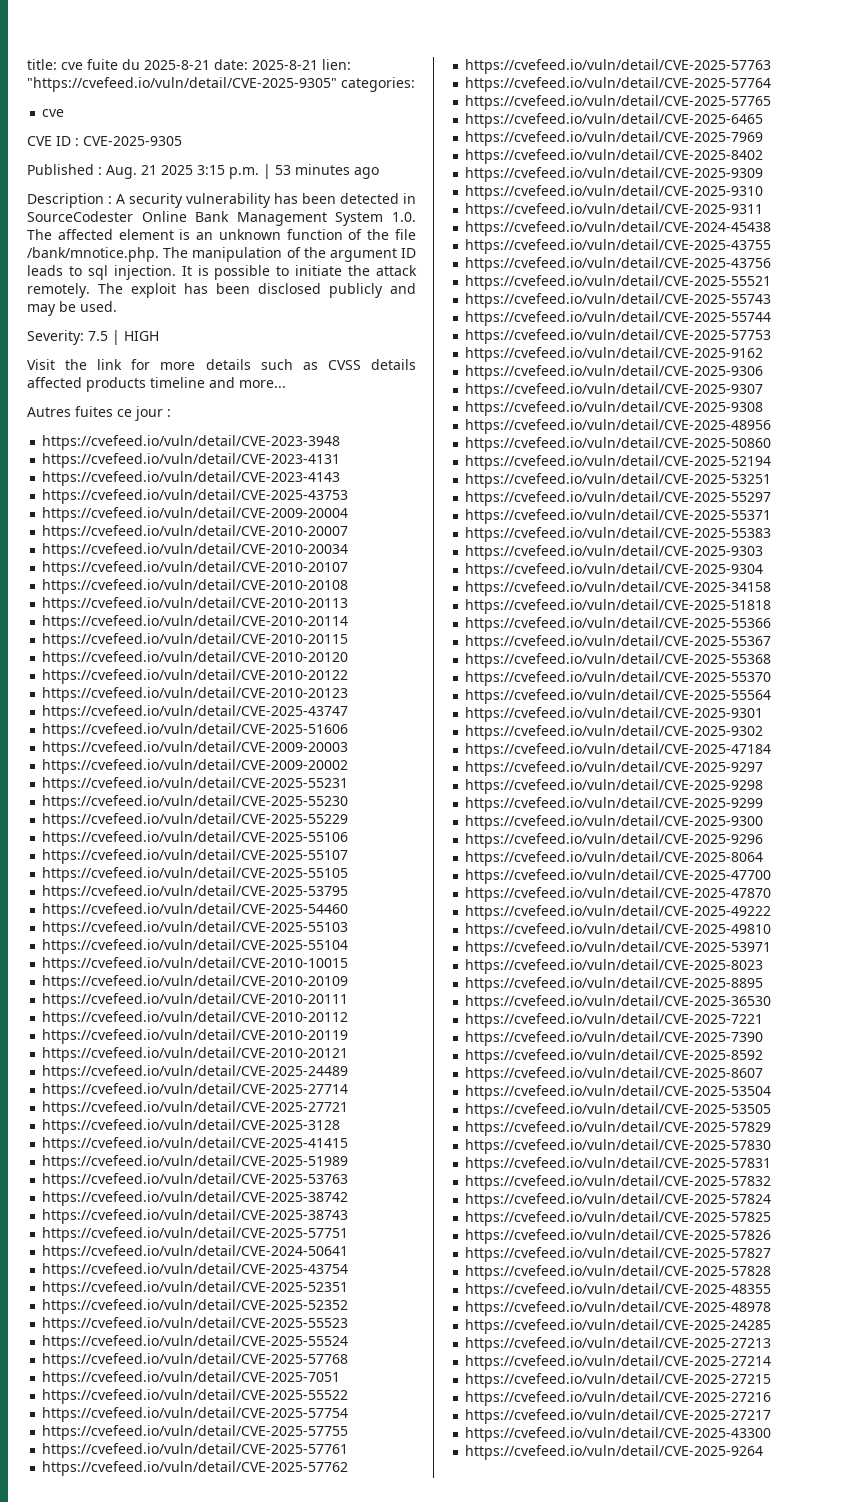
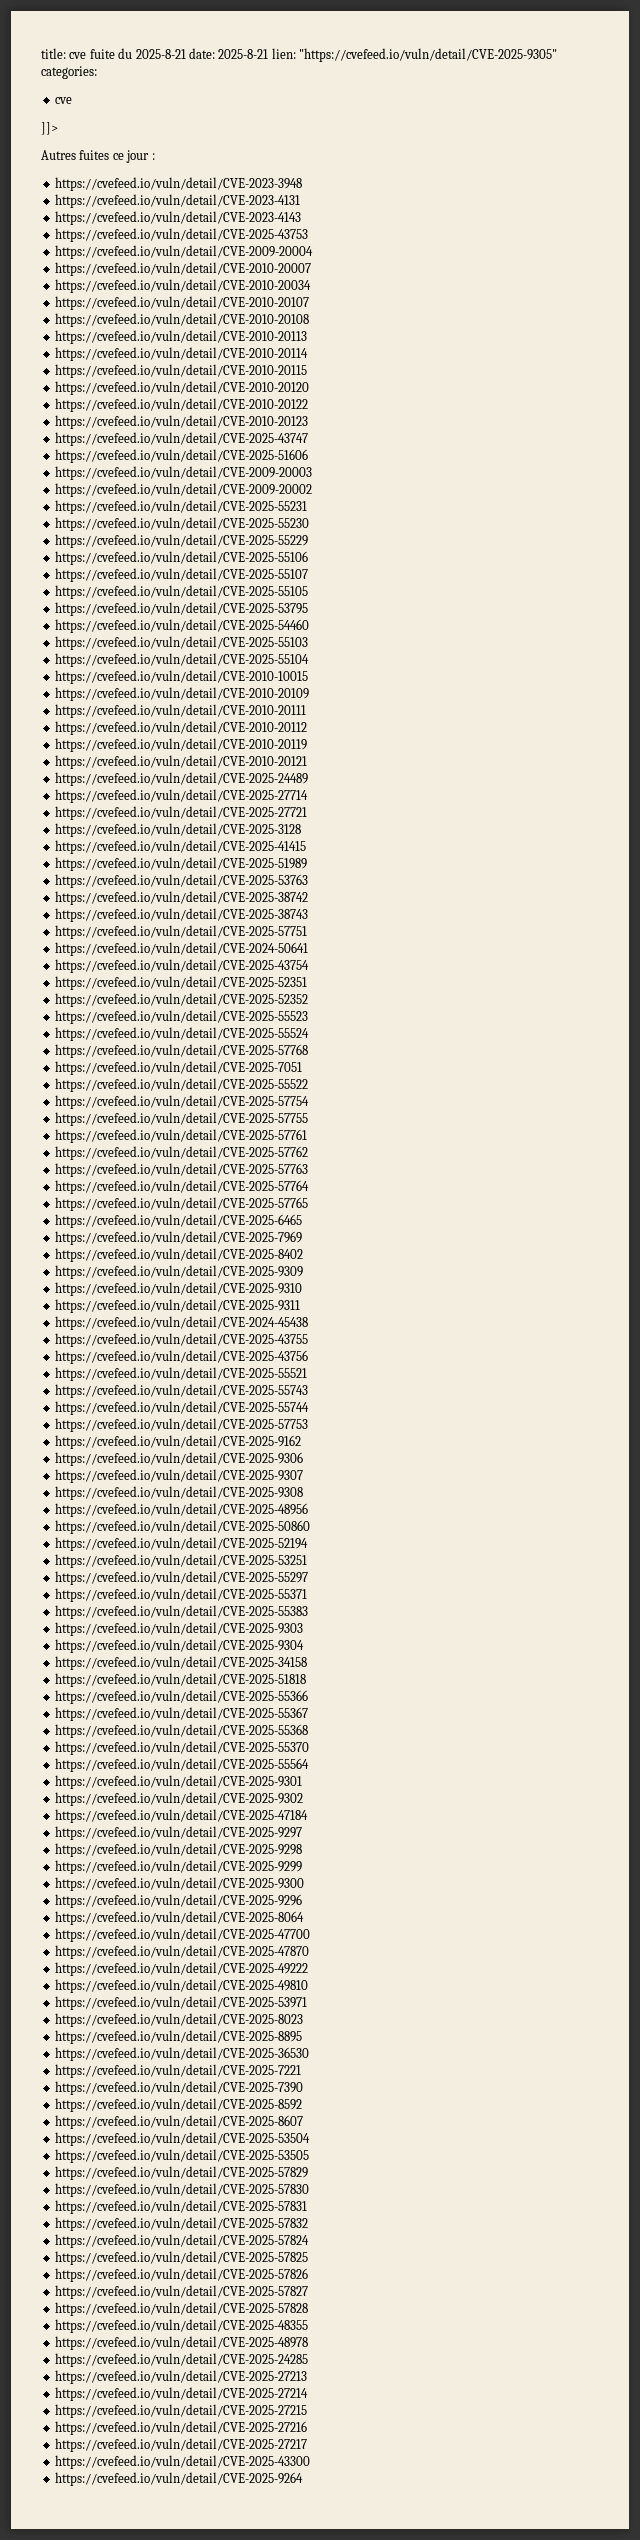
- CVE ID : CVE-2025-9305
- Published : Aug. 21 2025 3:15 p.m. | 53 minutes ago
- Description : A security vulnerability has been detected in SourceCodester Online Bank Management System 1.0. The affected element is an unknown function of the file /bank/mnotice.php. The manipulation of the argument ID leads to sql injection. It is possible to initiate the attack remotely. The exploit has been disclosed publicly and may be used.
- Severity: 7.5 | HIGH
- Visit the link for more details such as CVSS details affected products timeline and more...
+ ]]>

